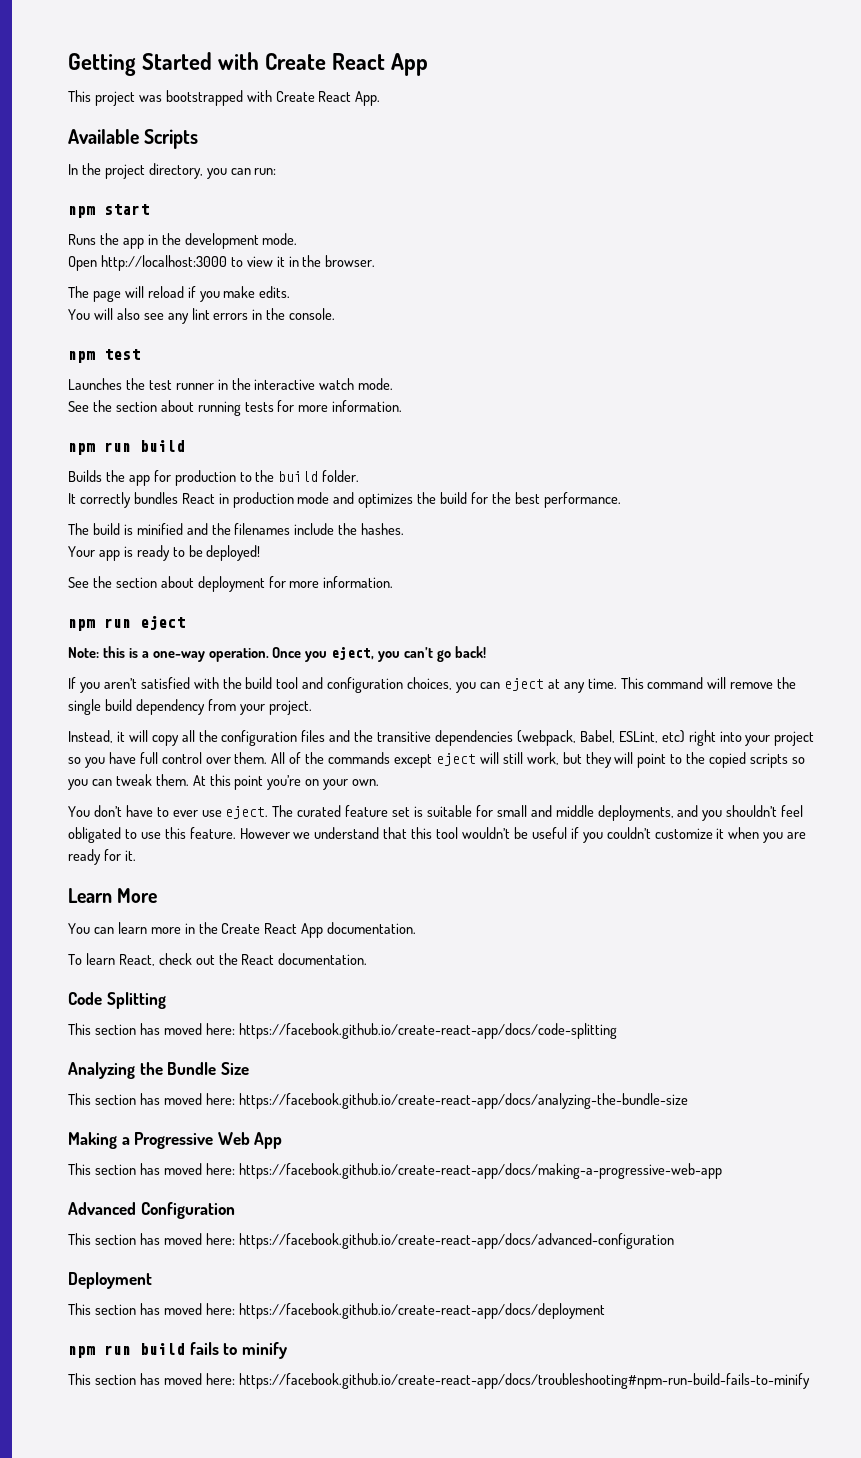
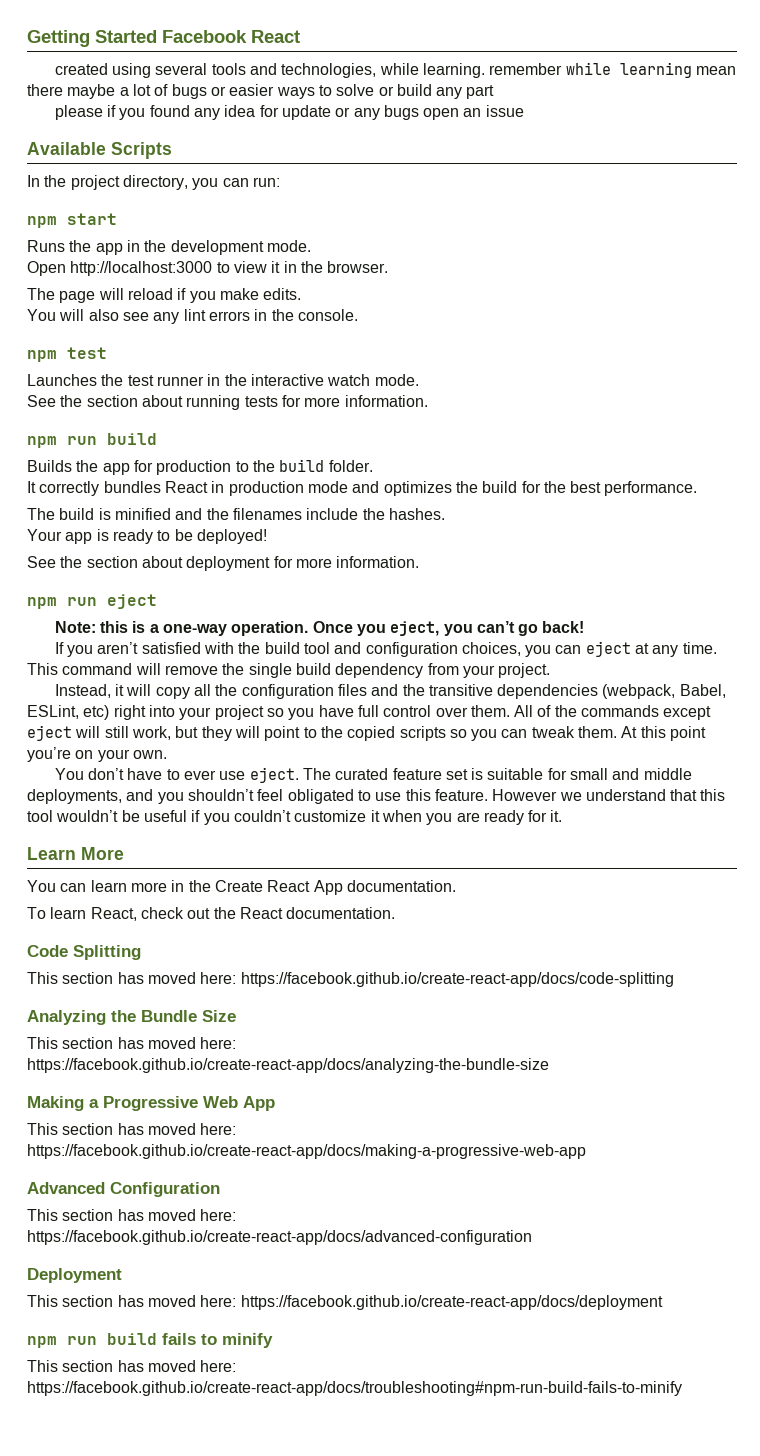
- Getting Started with Create React App
- This project was bootstrapped with Create React App.
+ Getting Started Facebook React
+ created using several tools and technologies, while learning. remember while learning mean there maybe a lot of bugs or easier ways to solve or build any part
+ please if you found any idea for update or any bugs open an issue

